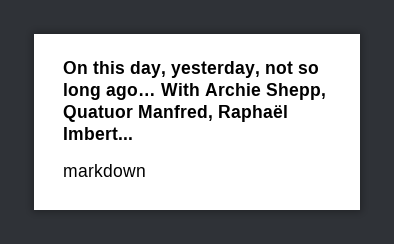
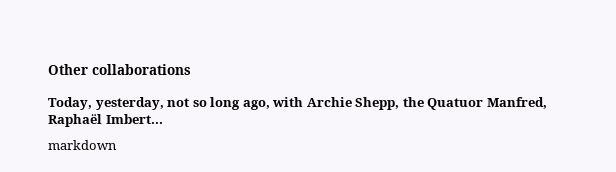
- On this day, yesterday, not so long ago… With Archie Shepp, Quatuor Manfred, Raphaël Imbert...
+ Other collaborations
+ Today, yesterday, not so long ago, with Archie Shepp, the Quatuor Manfred, Raphaël Imbert...

